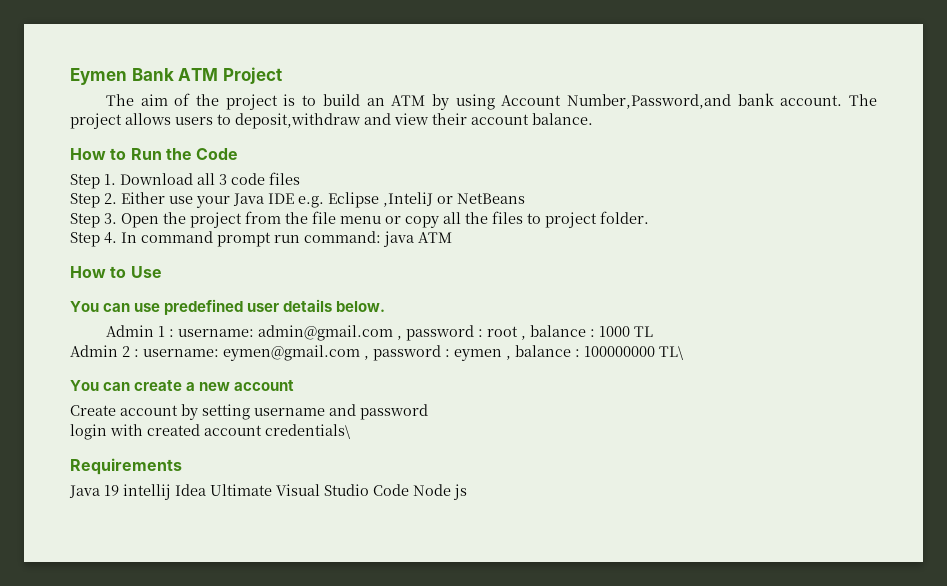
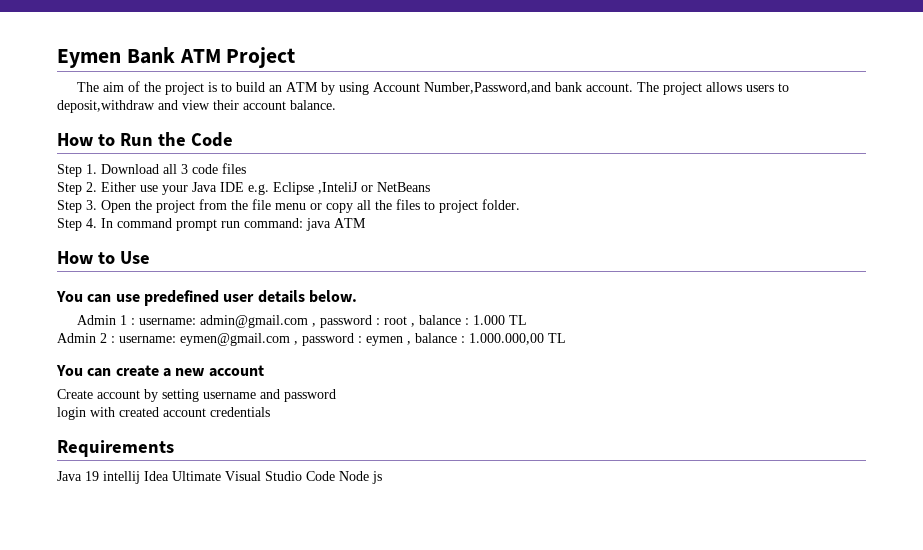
- Admin 1 : username: admin@gmail.com , password : root , balance : 1000 TL
+ Admin 1 : username: admin@gmail.com , password : root , balance : 1.000 TL
- Admin 2 : username: eymen@gmail.com , password : eymen , balance : 100000000 TL\
+ Admin 2 : username: eymen@gmail.com , password : eymen , balance : 1.000.000,00 TL
- login with created account credentials\
+ login with created account credentials

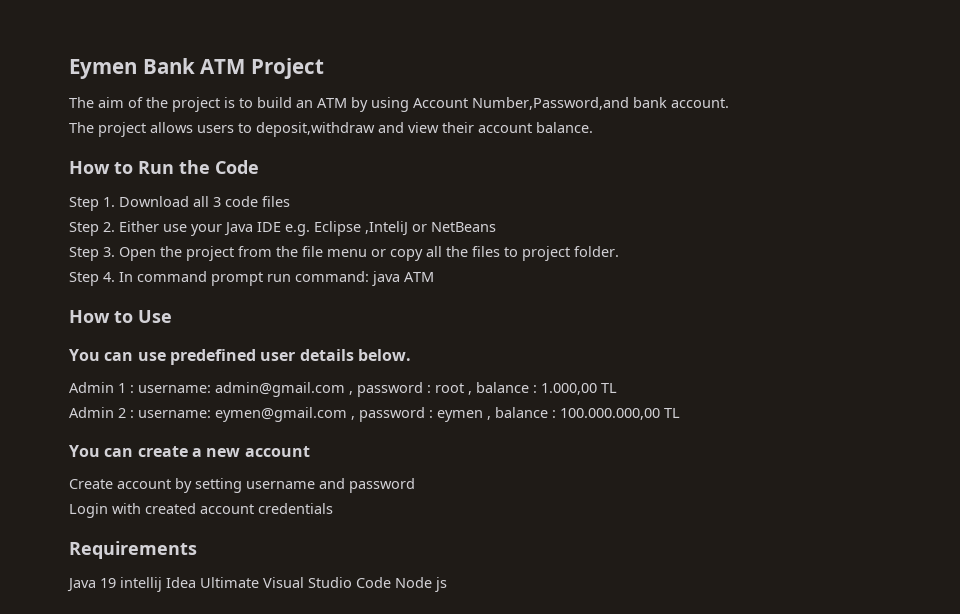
- The aim of the project is to build an ATM by using Account Number,Password,and bank account. The project allows users to deposit,withdraw and view their account balance.
+ The aim of the project is to build an ATM by using Account Number,Password,and bank account.
+ The project allows users to deposit,withdraw and view their account balance.
- Admin 1 : username: admin@gmail.com , password : root , balance : 1.000 TL
+ Admin 1 : username: admin@gmail.com , password : root , balance : 1.000,00 TL
- Admin 2 : username: eymen@gmail.com , password : eymen , balance : 1.000.000,00 TL
+ Admin 2 : username: eymen@gmail.com , password : eymen , balance : 100.000.000,00 TL
- login with created account credentials
+ Login with created account credentials

